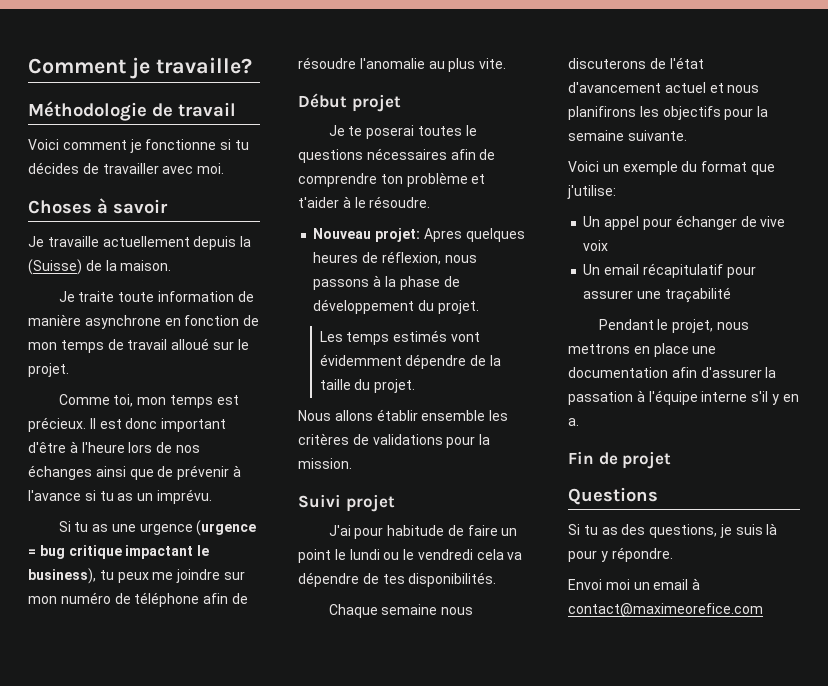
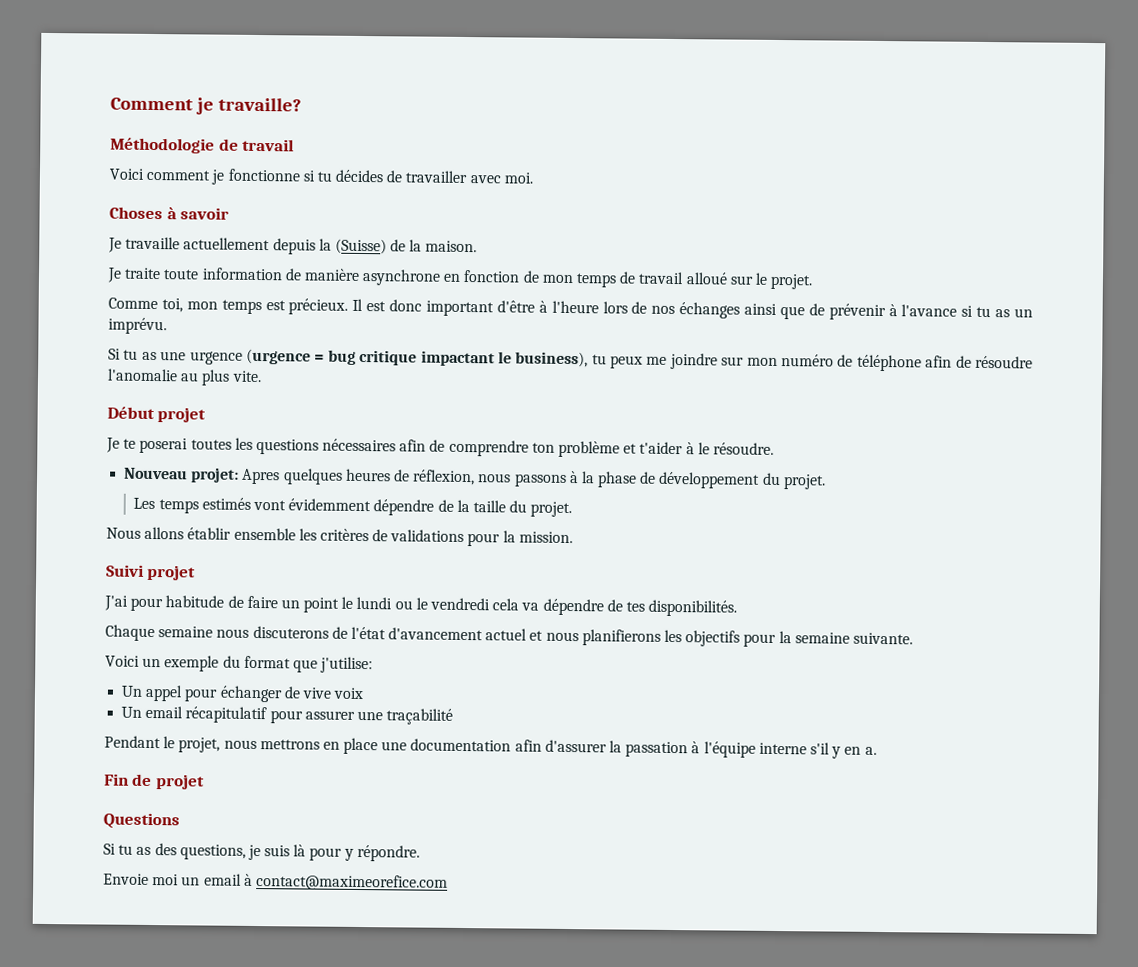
- Je te poserai toutes le questions nécessaires afin de comprendre ton problème et t'aider à le résoudre.
+ Je te poserai toutes les questions nécessaires afin de comprendre ton problème et t'aider à le résoudre.
- Chaque semaine nous discuterons de l'état d'avancement actuel et nous planifirons les objectifs pour la semaine suivante.
+ Chaque semaine nous discuterons de l'état d'avancement actuel et nous planifierons les objectifs pour la semaine suivante.
- Envoi moi un email à contact@maximeorefice.com
+ Envoie moi un email à contact@maximeorefice.com

